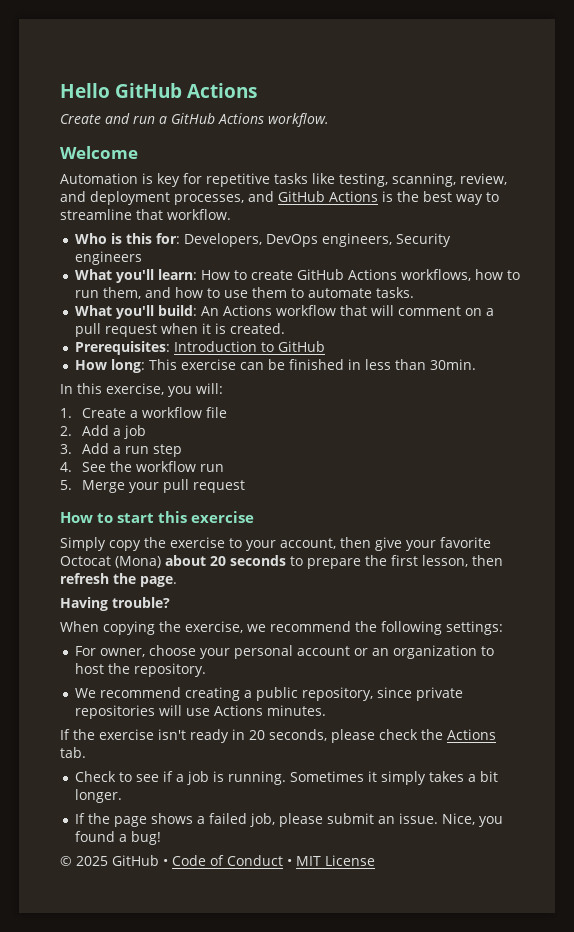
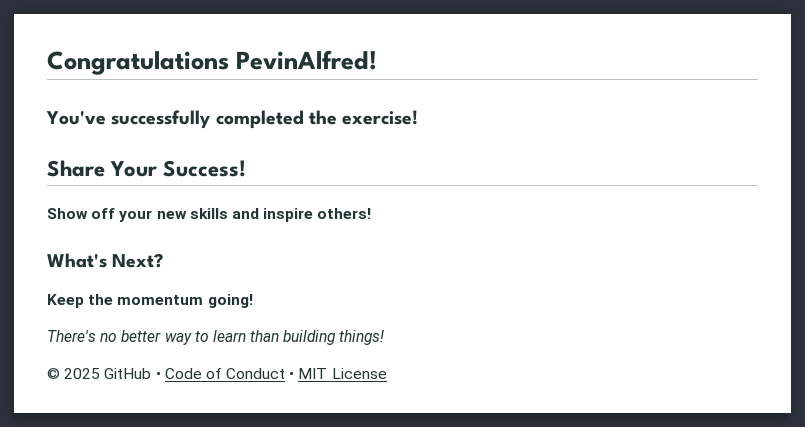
- Hello GitHub Actions
- Create and run a GitHub Actions workflow.
- Welcome
- Automation is key for repetitive tasks like testing, scanning, review, and deployment processes, and GitHub Actions is the best way to streamline that workflow.
- Who is this for: Developers, DevOps engineers, Security engineers
- What you'll learn: How to create GitHub Actions workflows, how to run them, and how to use them to automate tasks.
- What you'll build: An Actions workflow that will comment on a pull request when it is created.
- Prerequisites: Introduction to GitHub
- How long: This exercise can be finished in less than 30min.
- In this exercise, you will:
- 1. Create a workflow file
- 2. Add a job
- 3. Add a run step
- 4. See the workflow run
- 5. Merge your pull request
- How to start this exercise
- Simply copy the exercise to your account, then give your favorite Octocat (Mona) about 20 seconds to prepare the first lesson, then refresh the page.
- Having trouble?
- When copying the exercise, we recommend the following settings:
- For owner, choose your personal account or an organization to host the repository.
- We recommend creating a public repository, since private repositories will use Actions minutes.
- If the exercise isn't ready in 20 seconds, please check the Actions tab.
- Check to see if a job is running. Sometimes it simply takes a bit longer.
- If the page shows a failed job, please submit an issue. Nice, you found a bug!
+ Congratulations PevinAlfred!
+ You've successfully completed the exercise!
+ Share Your Success!
+ Show off your new skills and inspire others!
+ What's Next?
+ Keep the momentum going!
+ There's no better way to learn than building things!

